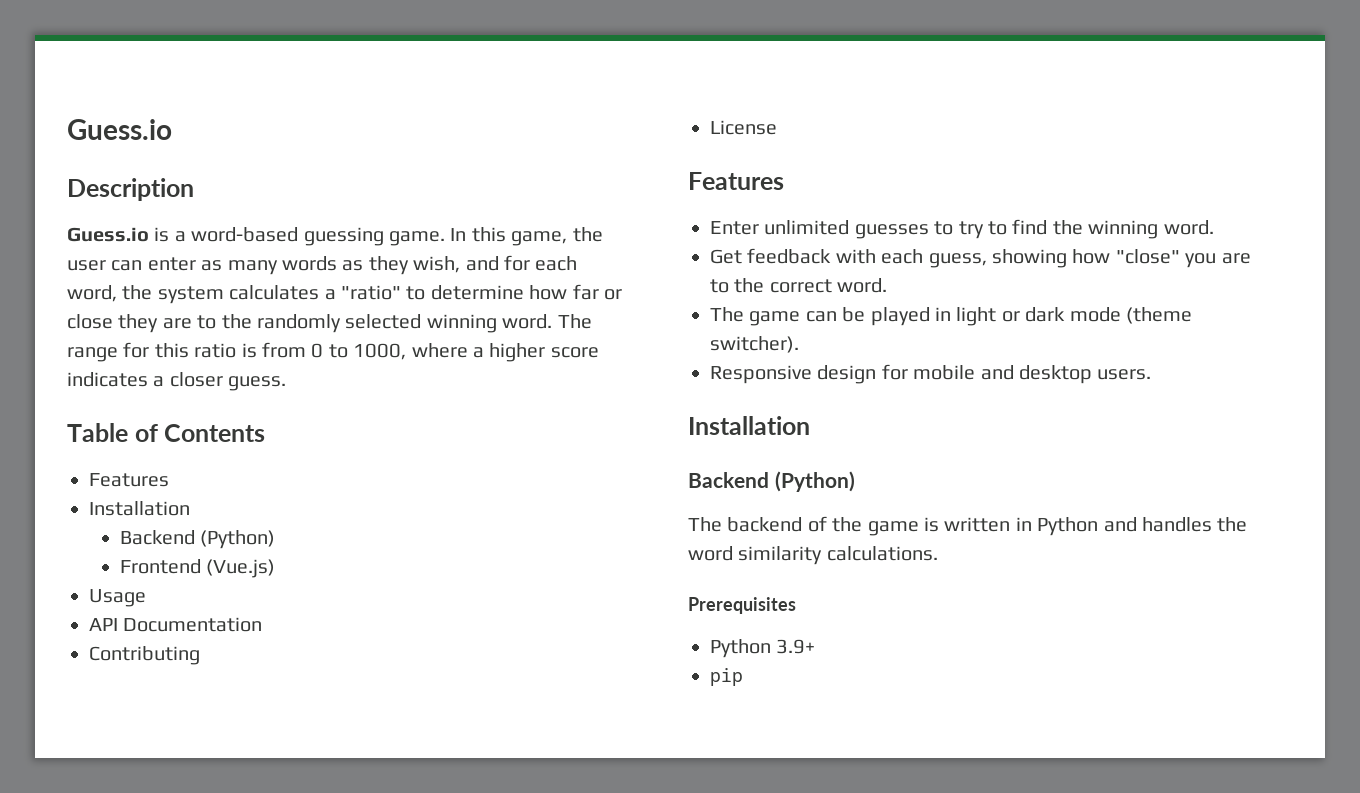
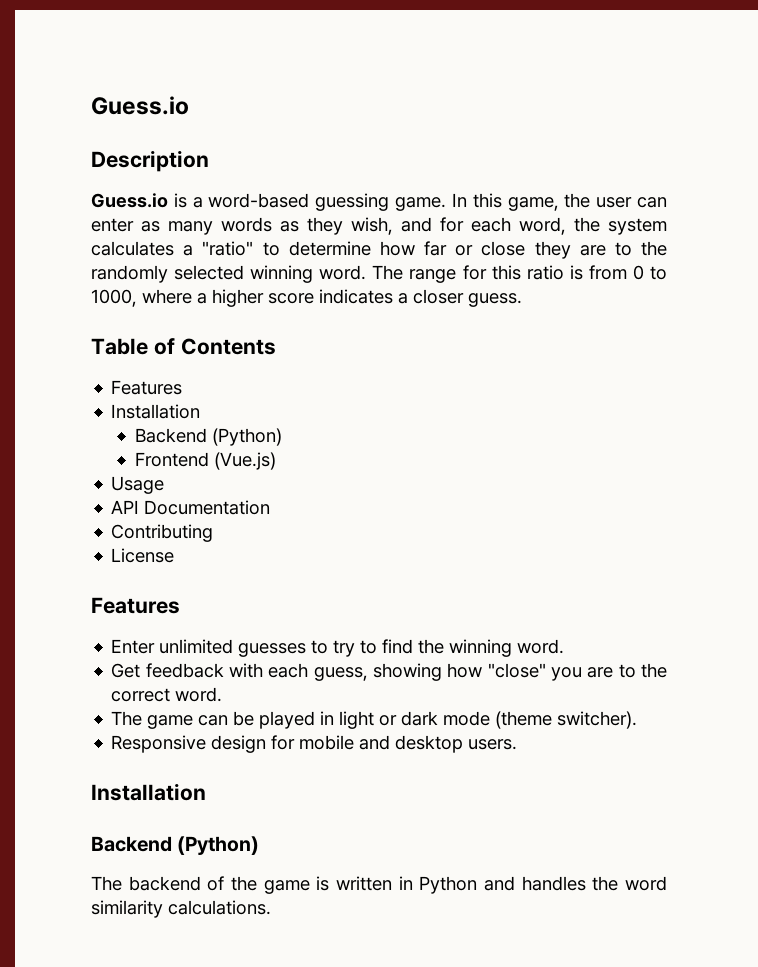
- Prerequisites
- Python 3.9+
- pip

